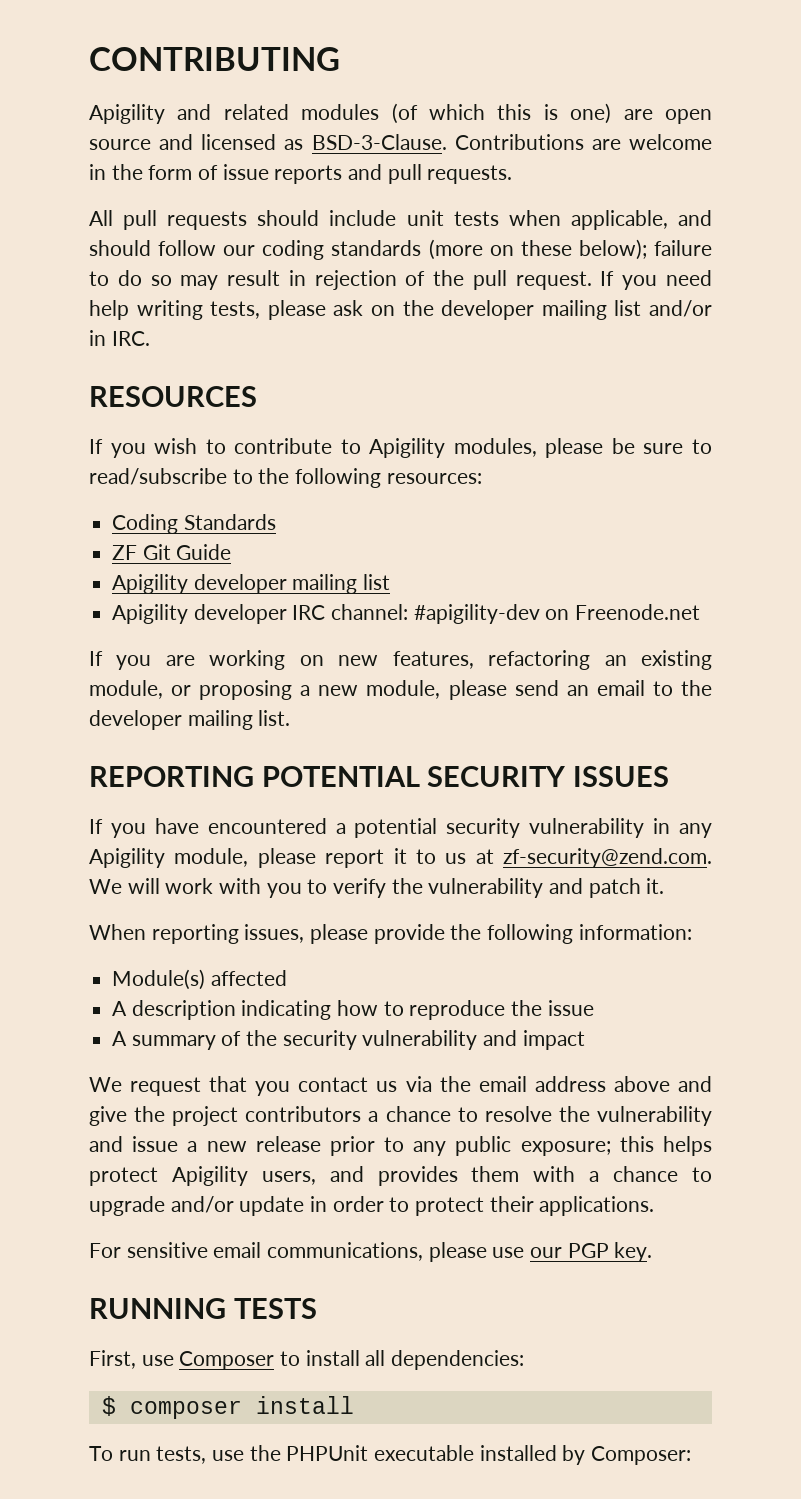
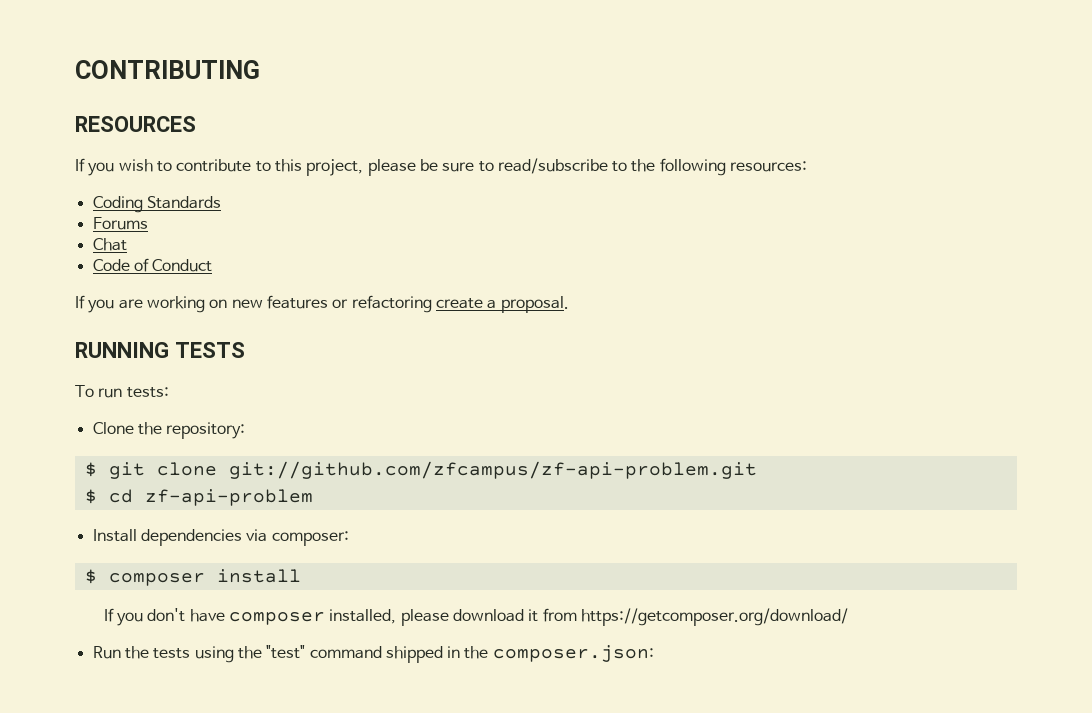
- Apigility and related modules (of which this is one) are open source and licensed as BSD-3-Clause. Contributions are welcome in the form of issue reports and pull requests.
- All pull requests should include unit tests when applicable, and should follow our coding standards (more on these below); failure to do so may result in rejection of the pull request. If you need help writing tests, please ask on the developer mailing list and/or in IRC.
- If you wish to contribute to Apigility modules, please be sure to read/subscribe to the following resources:
+ If you wish to contribute to this project, please be sure to read/subscribe to the following resources:
- ZF Git Guide
- Apigility developer mailing list
- Apigility developer IRC channel: #apigility-dev on Freenode.net
+ Forums
+ Chat
+ Code of Conduct
- If you are working on new features, refactoring an existing module, or proposing a new module, please send an email to the developer mailing list.
- REPORTING POTENTIAL SECURITY ISSUES
- If you have encountered a potential security vulnerability in any Apigility module, please report it to us at zf-security@zend.com. We will work with you to verify the vulnerability and patch it.
- When reporting issues, please provide the following information:
- Module(s) affected
- A description indicating how to reproduce the issue
- A summary of the security vulnerability and impact
- We request that you contact us via the email address above and give the project contributors a chance to resolve the vulnerability and issue a new release prior to any public exposure; this helps protect Apigility users, and provides them with a chance to upgrade and/or update in order to protect their applications.
- For sensitive email communications, please use our PGP key.
+ If you are working on new features or refactoring create a proposal.
  RUNNING TESTS
- First, use Composer to install all dependencies:
+ To run tests:
+ Clone the repository:
+ $ git clone git://github.com/zfcampus/zf-api-problem.git
+ $ cd zf-api-problem
+ Install dependencies via composer:
  $ composer install
- To run tests, use the PHPUnit executable installed by Composer:
+ If you don't have composer installed, please download it from https://getcomposer.org/download/
+ Run the tests using the "test" command shipped in the composer.json:

